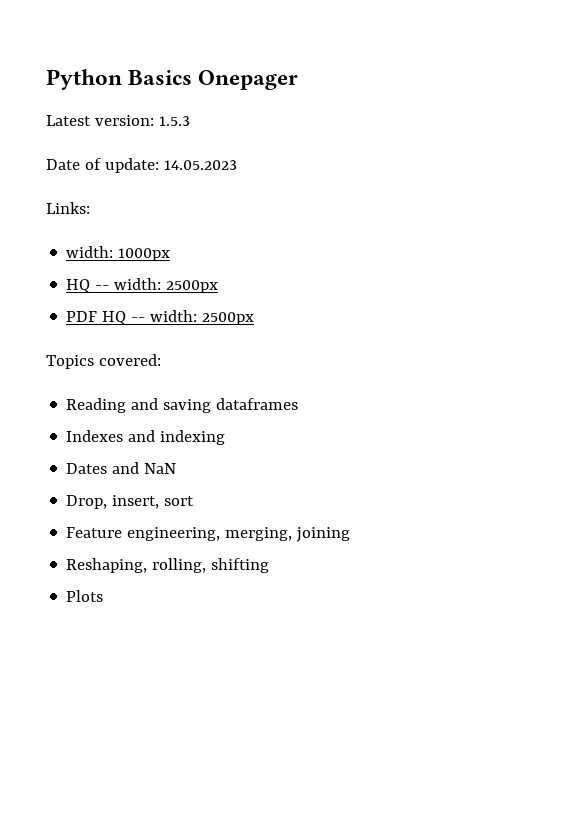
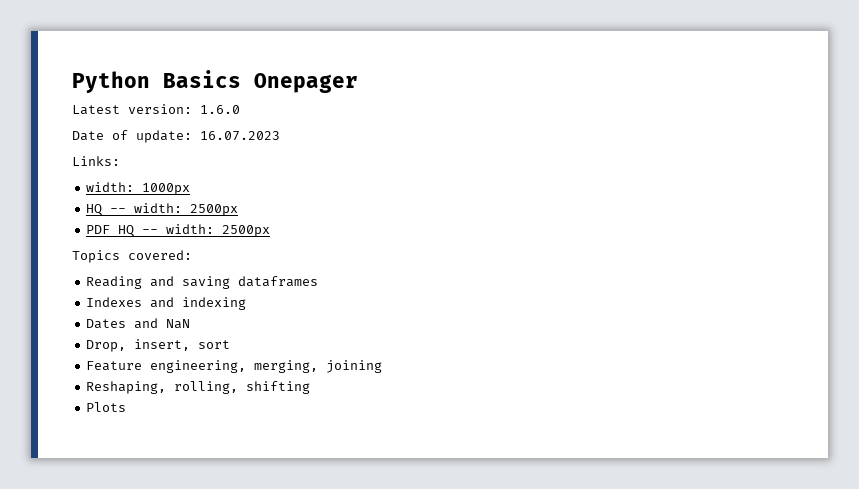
- Latest version: 1.5.3
+ Latest version: 1.6.0
- Date of update: 14.05.2023
+ Date of update: 16.07.2023

